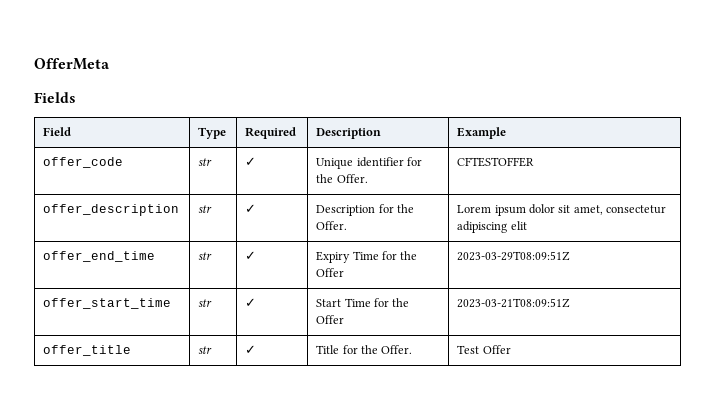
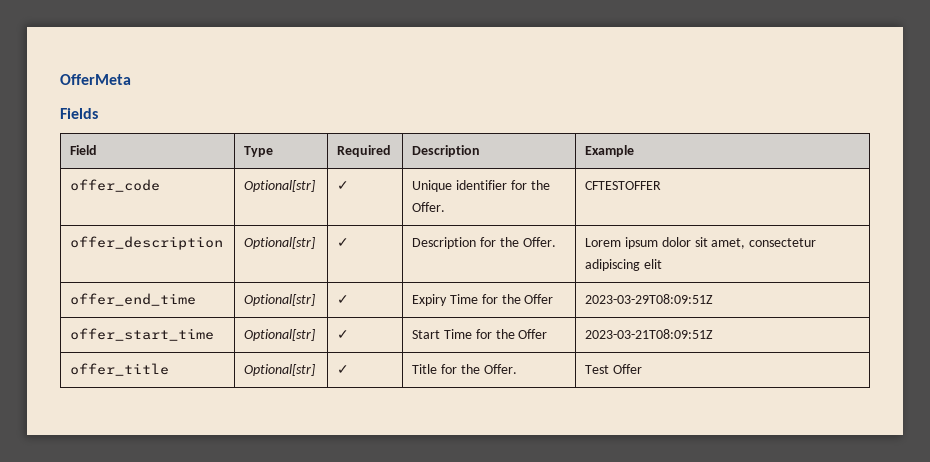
- offer_code | str | ✓ | Unique identifier for the Offer. | CFTESTOFFER
+ offer_code | Optional[str] | ✓ | Unique identifier for the Offer. | CFTESTOFFER
- offer_description | str | ✓ | Description for the Offer. | Lorem ipsum dolor sit amet, consectetur adipiscing elit
+ offer_description | Optional[str] | ✓ | Description for the Offer. | Lorem ipsum dolor sit amet, consectetur adipiscing elit
- offer_end_time | str | ✓ | Expiry Time for the Offer | 2023-03-29T08:09:51Z
+ offer_end_time | Optional[str] | ✓ | Expiry Time for the Offer | 2023-03-29T08:09:51Z
- offer_start_time | str | ✓ | Start Time for the Offer | 2023-03-21T08:09:51Z
+ offer_start_time | Optional[str] | ✓ | Start Time for the Offer | 2023-03-21T08:09:51Z
- offer_title | str | ✓ | Title for the Offer. | Test Offer
+ offer_title | Optional[str] | ✓ | Title for the Offer. | Test Offer

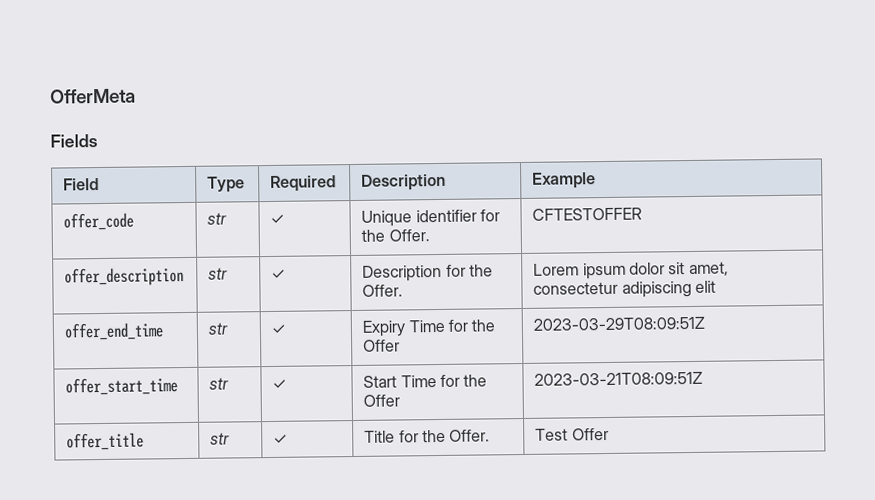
- offer_code | Optional[str] | ✓ | Unique identifier for the Offer. | CFTESTOFFER
+ offer_code | str | ✓ | Unique identifier for the Offer. | CFTESTOFFER
- offer_description | Optional[str] | ✓ | Description for the Offer. | Lorem ipsum dolor sit amet, consectetur adipiscing elit
+ offer_description | str | ✓ | Description for the Offer. | Lorem ipsum dolor sit amet, consectetur adipiscing elit
- offer_end_time | Optional[str] | ✓ | Expiry Time for the Offer | 2023-03-29T08:09:51Z
+ offer_end_time | str | ✓ | Expiry Time for the Offer | 2023-03-29T08:09:51Z
- offer_start_time | Optional[str] | ✓ | Start Time for the Offer | 2023-03-21T08:09:51Z
+ offer_start_time | str | ✓ | Start Time for the Offer | 2023-03-21T08:09:51Z
- offer_title | Optional[str] | ✓ | Title for the Offer. | Test Offer
+ offer_title | str | ✓ | Title for the Offer. | Test Offer

